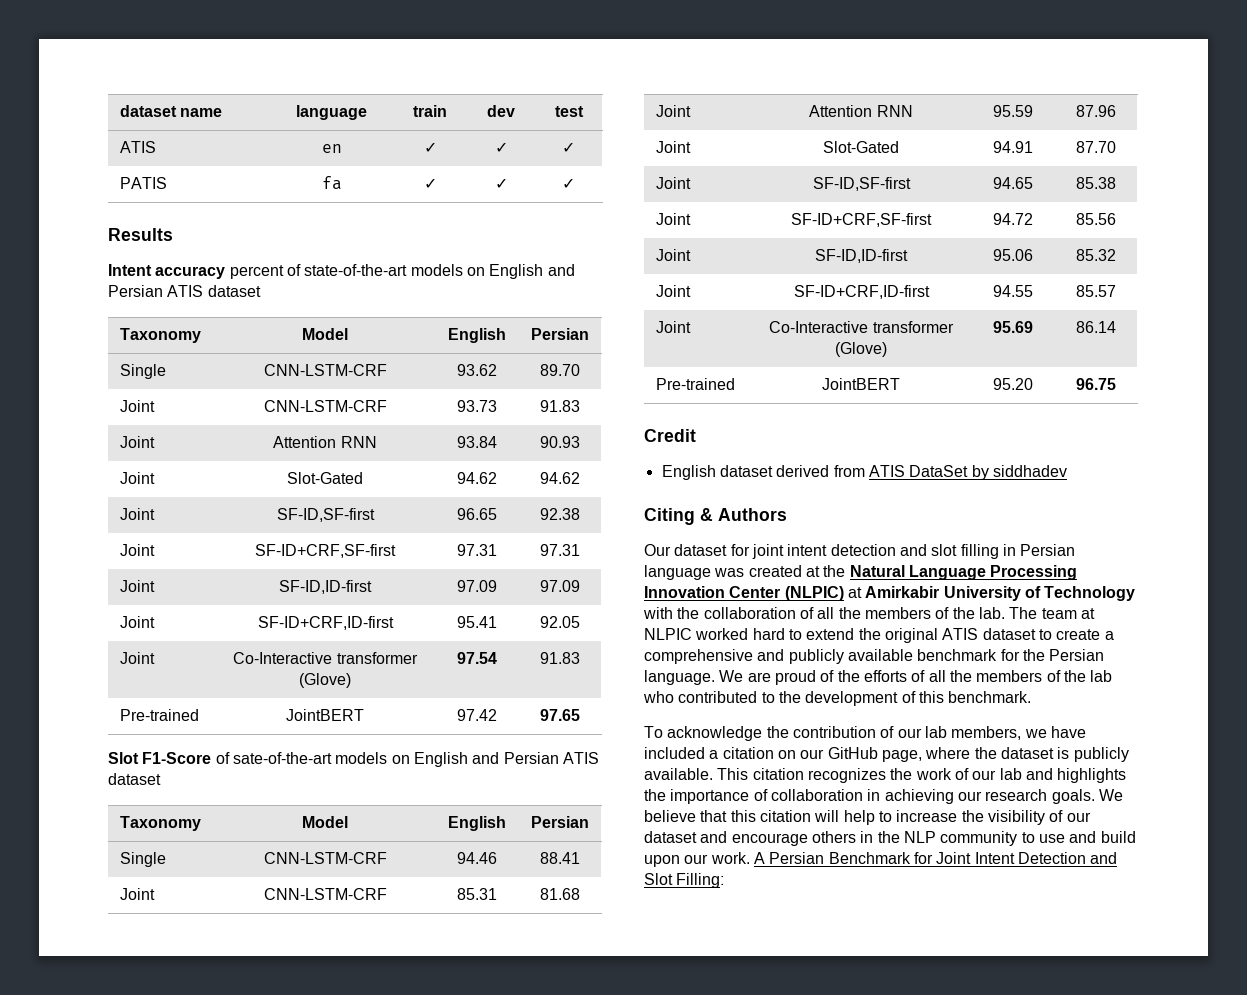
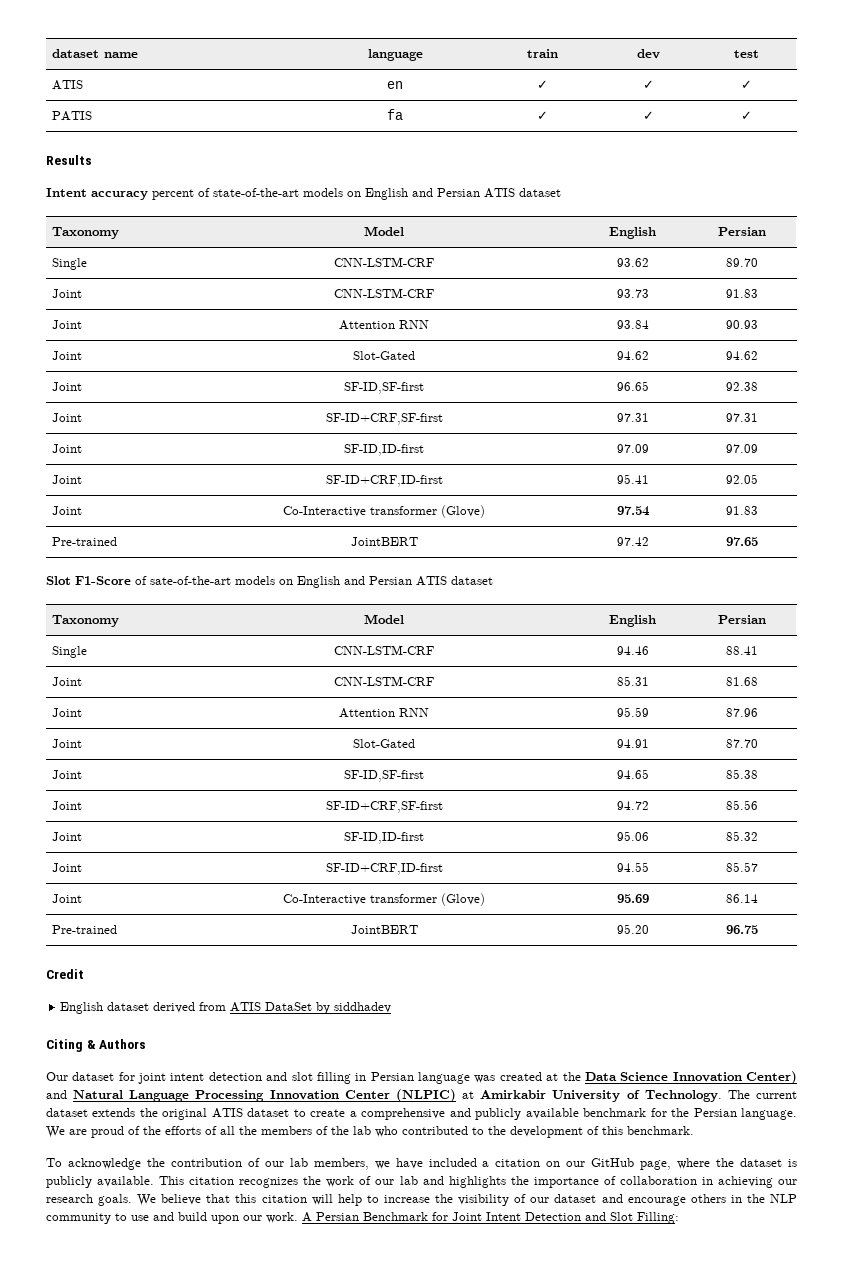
- Our dataset for joint intent detection and slot filling in Persian language was created at the Natural Language Processing Innovation Center (NLPIC) at Amirkabir University of Technology with the collaboration of all the members of the lab. The team at NLPIC worked hard to extend the original ATIS dataset to create a comprehensive and publicly available benchmark for the Persian language.
+ Our dataset for joint intent detection and slot filling in Persian language was created at the Data Science Innovation Center) and Natural Language Processing Innovation Center (NLPIC) at Amirkabir University of Technology. The current dataset extends the original ATIS dataset to create a comprehensive and publicly available benchmark for the Persian language.

